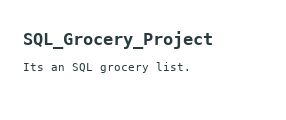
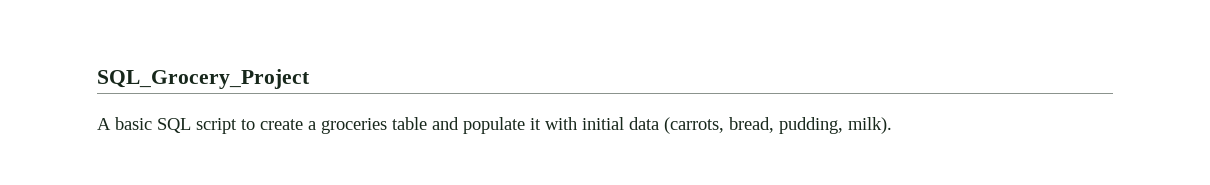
- Its an SQL grocery list.
+ A basic SQL script to create a groceries table and populate it with initial data (carrots, bread, pudding, milk).

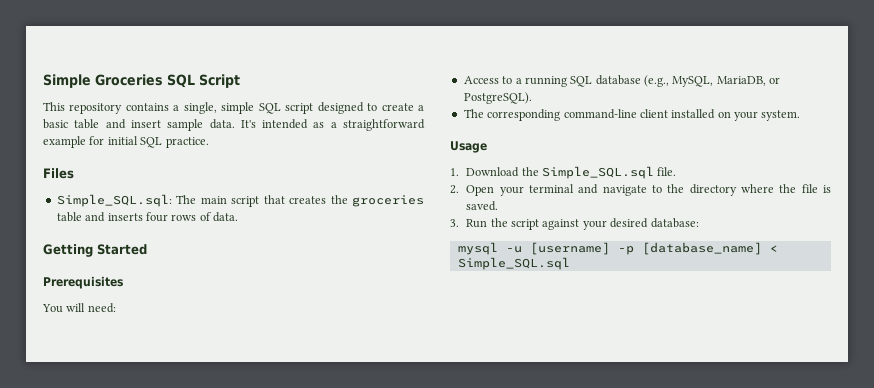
- SQL_Grocery_Project
- A basic SQL script to create a groceries table and populate it with initial data (carrots, bread, pudding, milk).
+ Simple Groceries SQL Script
+ This repository contains a single, simple SQL script designed to create a basic table and insert sample data. It's intended as a straightforward example for initial SQL practice.
+ Files
+ Simple_SQL.sql: The main script that creates the groceries table and inserts four rows of data.
+ Getting Started
+ Prerequisites
+ You will need:
+ Access to a running SQL database (e.g., MySQL, MariaDB, or PostgreSQL).
+ The corresponding command-line client installed on your system.
+ Usage
+ 1. Download the Simple_SQL.sql file.
+ 2. Open your terminal and navigate to the directory where the file is saved.
+ 3. Run the script against your desired database:
+ mysql -u [username] -p [database_name] < Simple_SQL.sql

